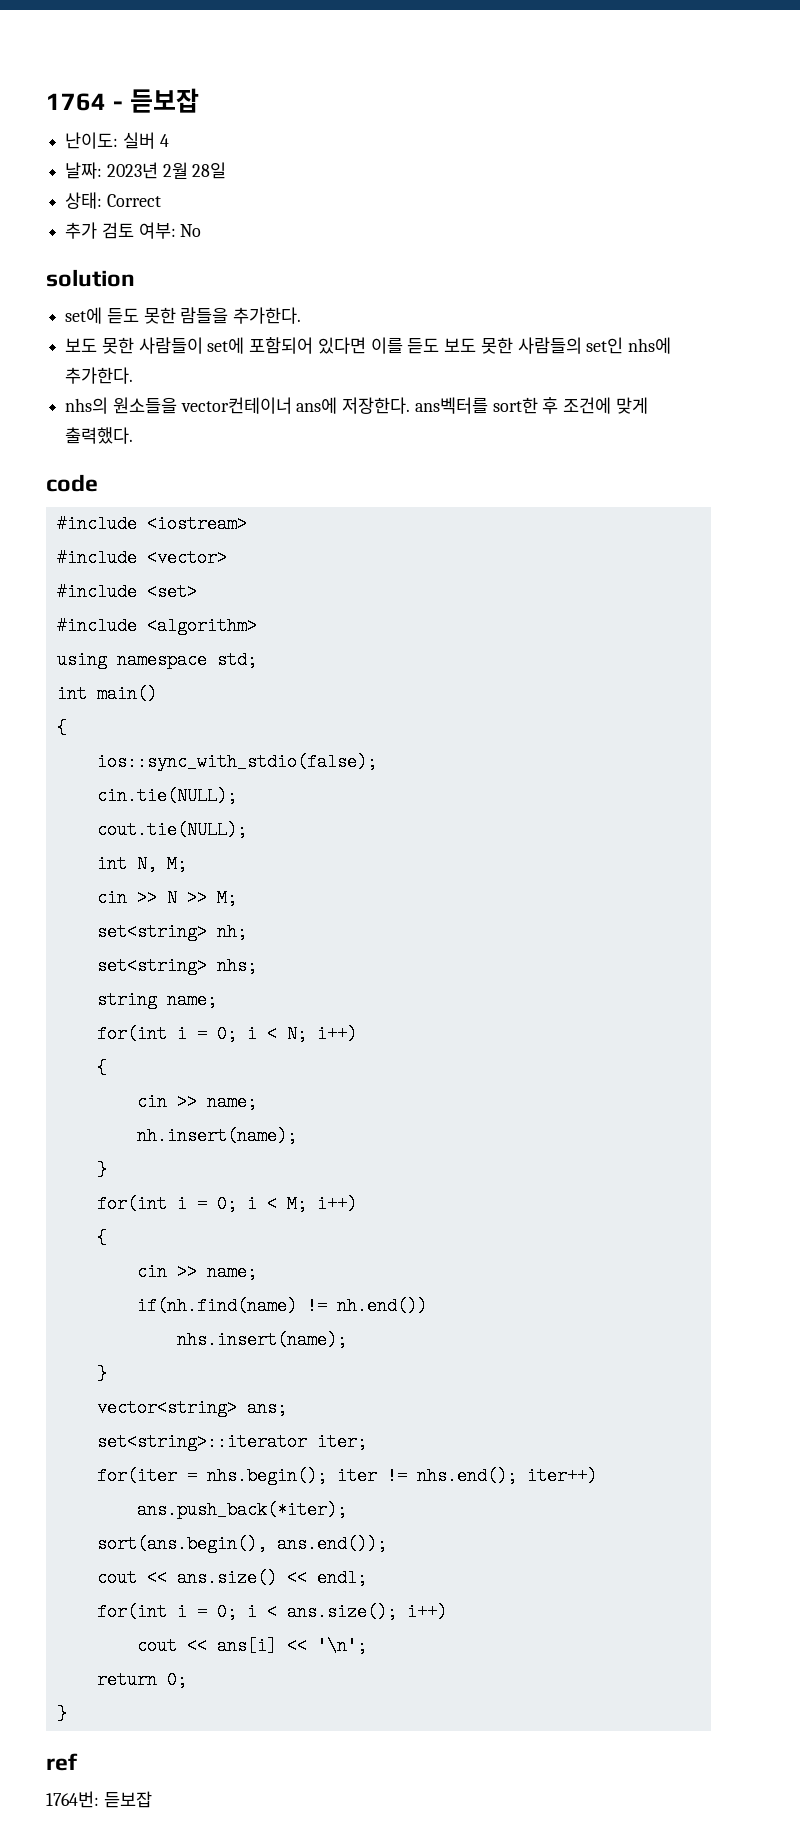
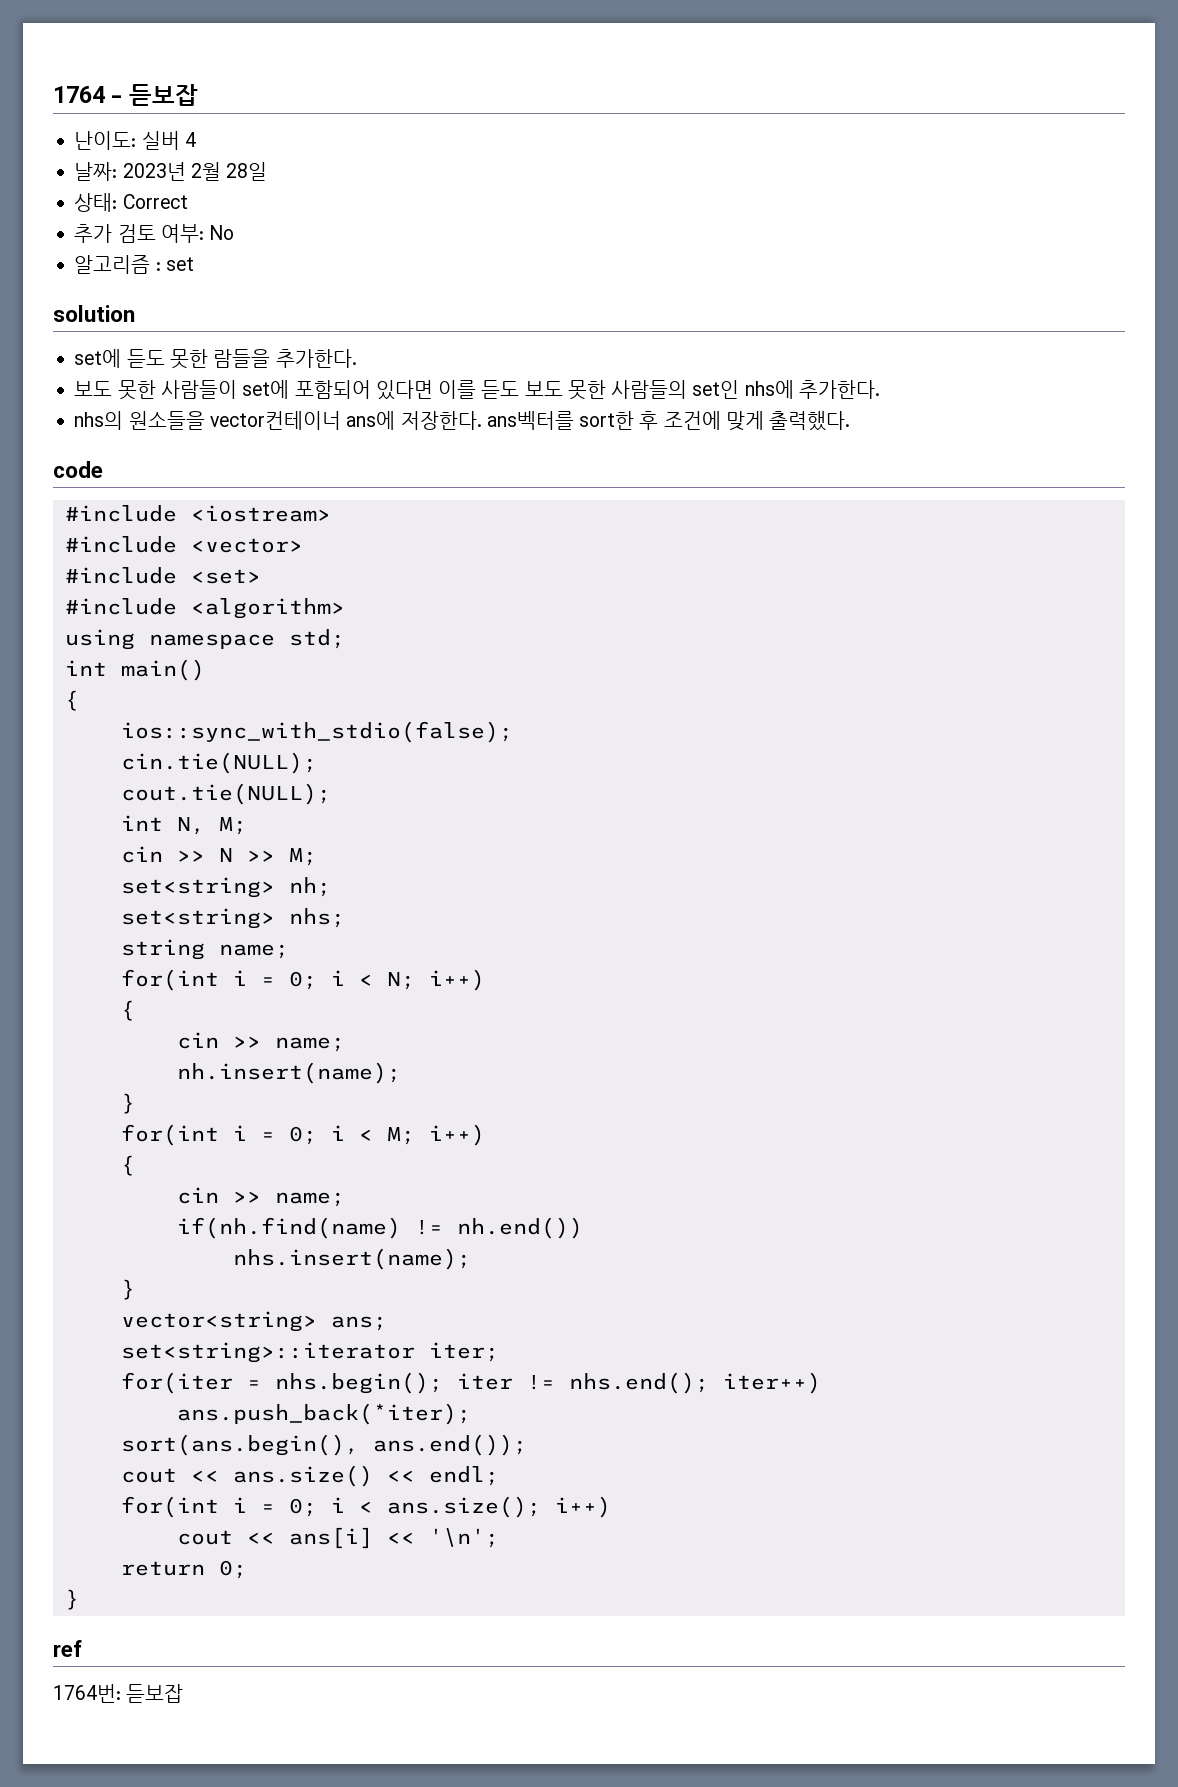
+ 알고리즘 : set

